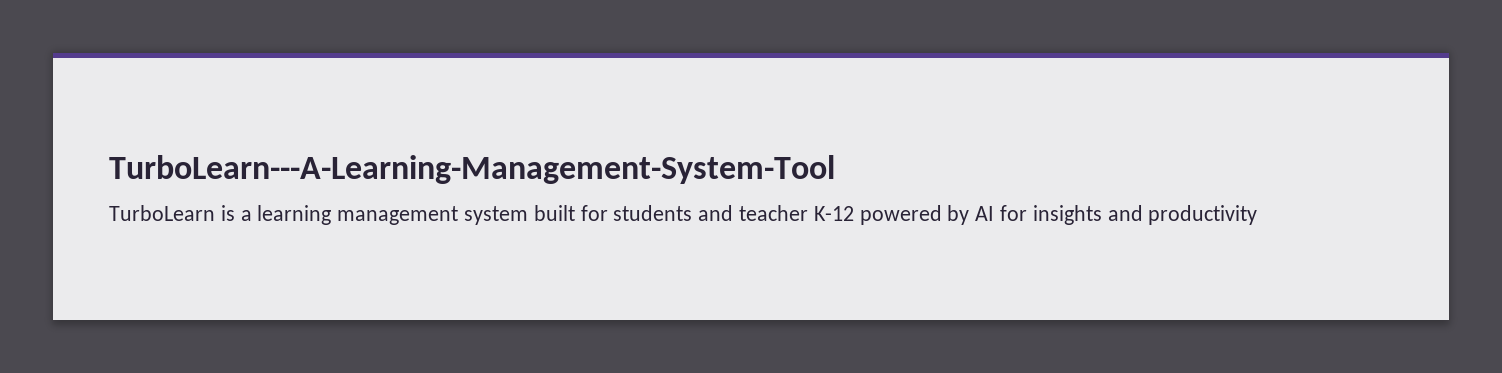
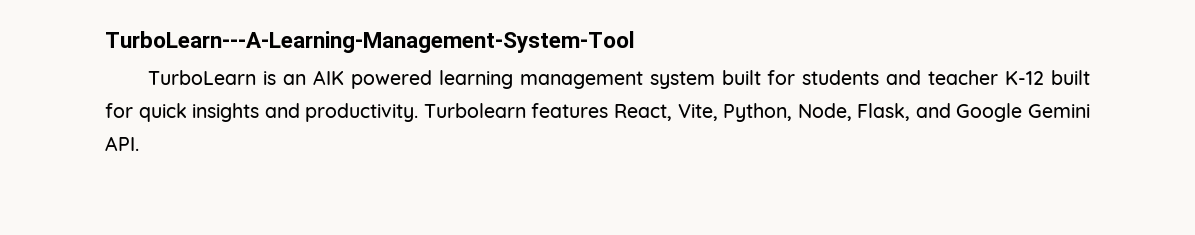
- TurboLearn is a learning management system built for students and teacher K-12 powered by AI for insights and productivity
+ TurboLearn is an AIK powered learning management system built for students and teacher K-12 built for quick insights and productivity. Turbolearn features React, Vite, Python, Node, Flask, and Google Gemini API.

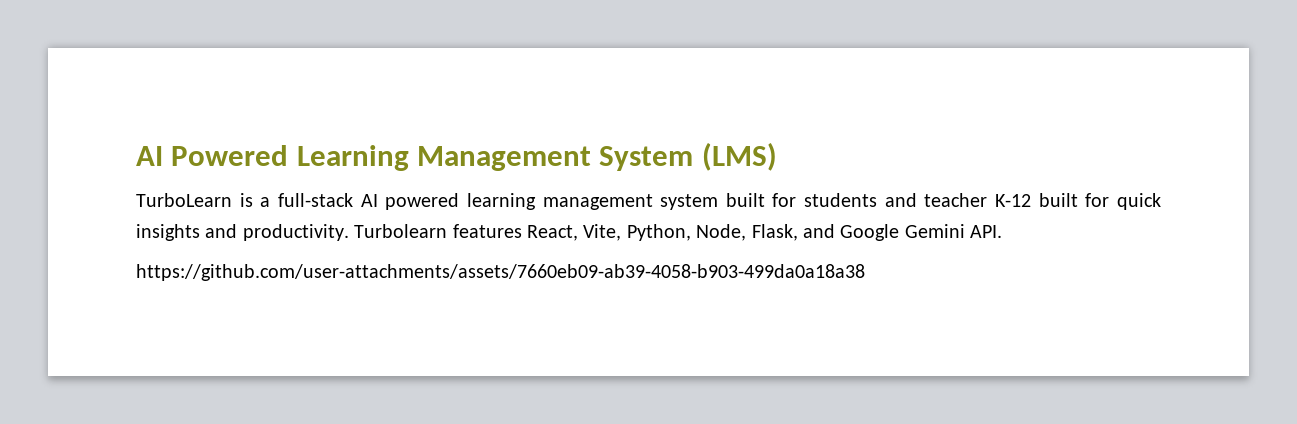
- TurboLearn---A-Learning-Management-System-Tool
+ AI Powered Learning Management System (LMS)
- TurboLearn is an AIK powered learning management system built for students and teacher K-12 built for quick insights and productivity.
+ TurboLearn is a full-stack AI powered learning management system built for students and teacher K-12 built for quick insights and productivity.
+ https://github.com/user-attachments/assets/7660eb09-ab39-4058-b903-499da0a18a38

